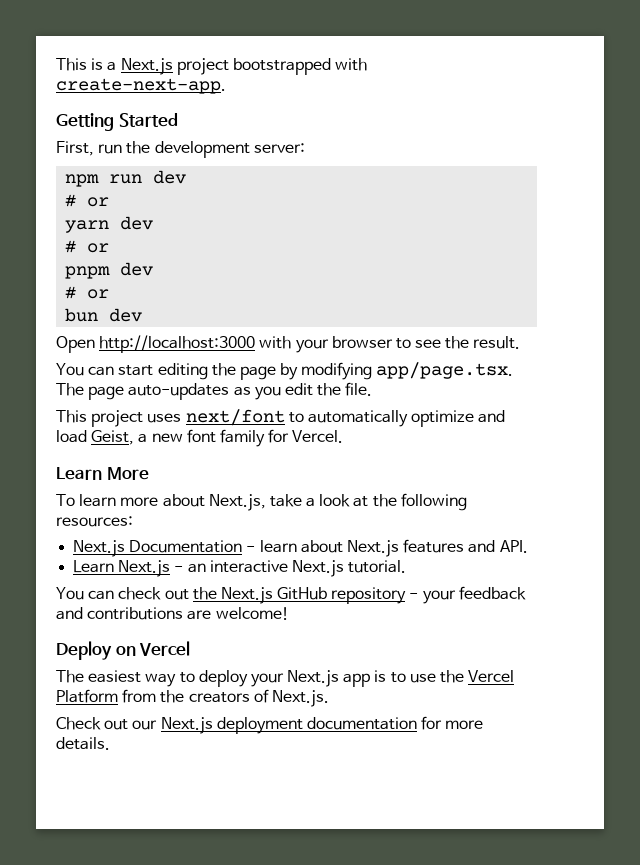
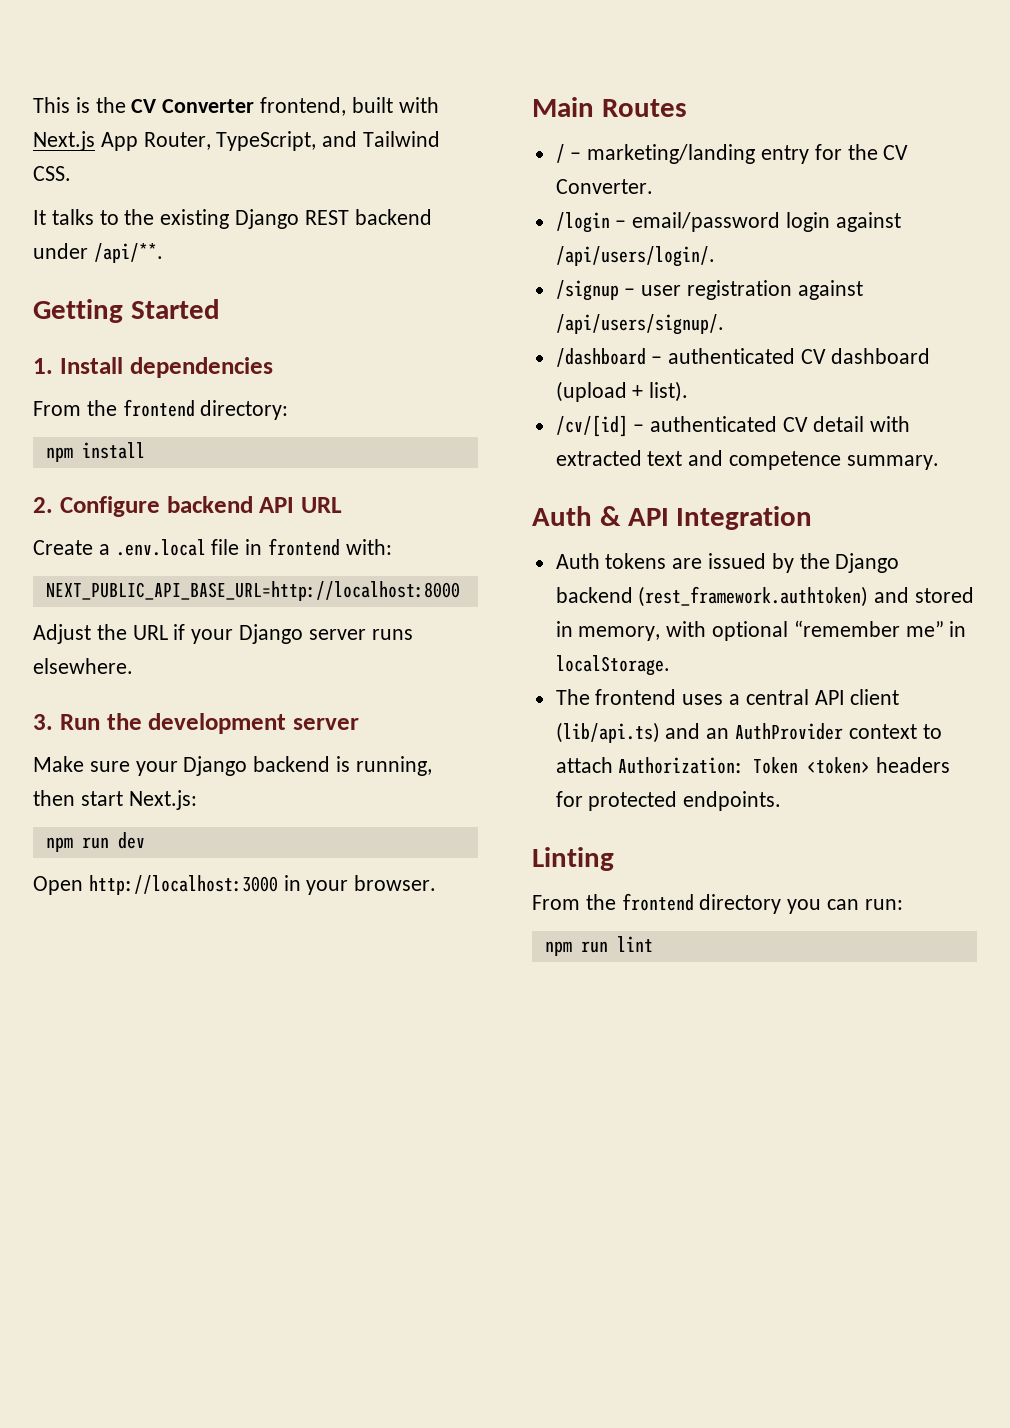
- This is a Next.js project bootstrapped with create-next-app.
+ This is the CV Converter frontend, built with Next.js App Router, TypeScript, and Tailwind CSS.
+ It talks to the existing Django REST backend under /api/**.
  Getting Started
- First, run the development server:
+ 1. Install dependencies
+ From the frontend directory:
+ npm install
+ 2. Configure backend API URL
+ Create a .env.local file in frontend with:
+ NEXT_PUBLIC_API_BASE_URL=http://localhost:8000
+ Adjust the URL if your Django server runs elsewhere.
+ 3. Run the development server
+ Make sure your Django backend is running, then start Next.js:
  npm run dev
- # or
- yarn dev
- # or
- pnpm dev
- # or
- bun dev
- Open http://localhost:3000 with your browser to see the result.
- You can start editing the page by modifying app/page.tsx. The page auto-updates as you edit the file.
- This project uses next/font to automatically optimize and load Geist, a new font family for Vercel.
- Learn More
- To learn more about Next.js, take a look at the following resources:
- Next.js Documentation - learn about Next.js features and API.
- Learn Next.js - an interactive Next.js tutorial.
- You can check out the Next.js GitHub repository - your feedback and contributions are welcome!
- Deploy on Vercel
- The easiest way to deploy your Next.js app is to use the Vercel Platform from the creators of Next.js.
- Check out our Next.js deployment documentation for more details.
+ Open http://localhost:3000 in your browser.
+ Main Routes
+ / – marketing/landing entry for the CV Converter.
+ /login – email/password login against /api/users/login/.
+ /signup – user registration against /api/users/signup/.
+ /dashboard – authenticated CV dashboard (upload + list).
+ /cv/[id] – authenticated CV detail with extracted text and competence summary.
+ Auth & API Integration
+ Auth tokens are issued by the Django backend (rest_framework.authtoken) and stored in memory, with optional “remember me” in localStorage.
+ The frontend uses a central API client (lib/api.ts) and an AuthProvider context to attach Authorization: Token <token> headers for protected endpoints.
+ Linting
+ From the frontend directory you can run:
+ npm run lint

